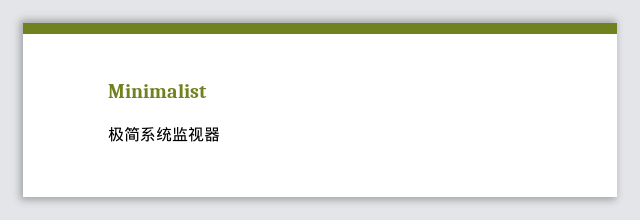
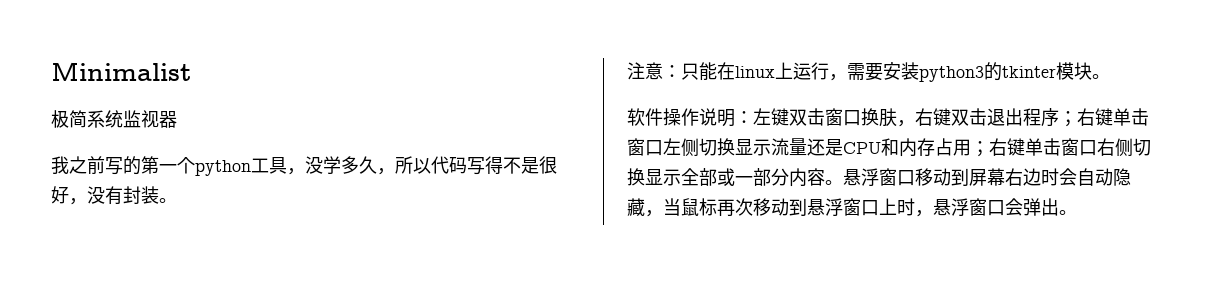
+ 我之前写的第一个python工具，没学多久，所以代码写得不是很好，没有封装。
+ 注意：只能在linux上运行，需要安装python3的tkinter模块。
+ 软件操作说明：左键双击窗口换肤，右键双击退出程序；右键单击窗口左侧切换显示流量还是CPU和内存占用；右键单击窗口右侧切换显示全部或一部分内容。悬浮窗口移动到屏幕右边时会自动隐藏，当鼠标再次移动到悬浮窗口上时，悬浮窗口会弹出。

